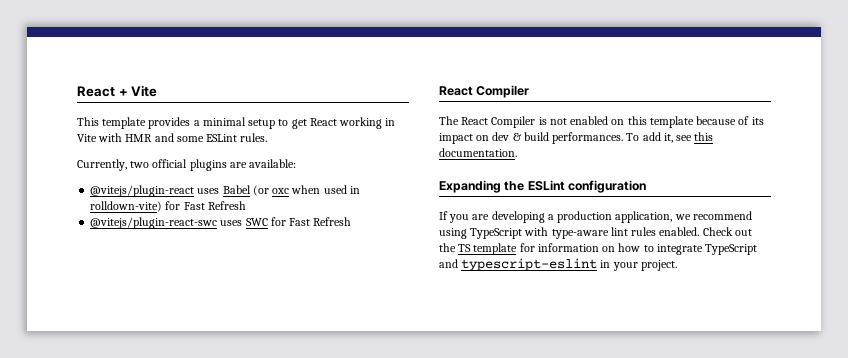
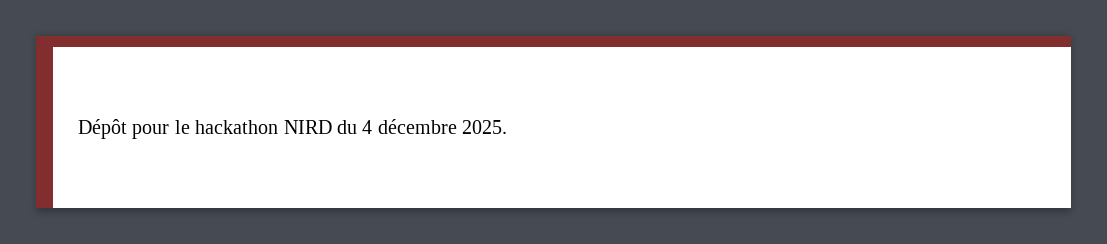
- React + Vite
- This template provides a minimal setup to get React working in Vite with HMR and some ESLint rules.
- Currently, two official plugins are available:
- @vitejs/plugin-react uses Babel (or oxc when used in rolldown-vite) for Fast Refresh
- @vitejs/plugin-react-swc uses SWC for Fast Refresh
- React Compiler
- The React Compiler is not enabled on this template because of its impact on dev & build performances. To add it, see this documentation.
- Expanding the ESLint configuration
- If you are developing a production application, we recommend using TypeScript with type-aware lint rules enabled. Check out the TS template for information on how to integrate TypeScript and typescript-eslint in your project.
+ Dépôt pour le hackathon NIRD du 4 décembre 2025.

